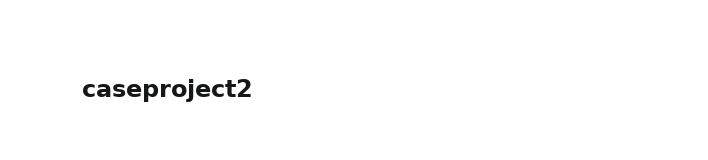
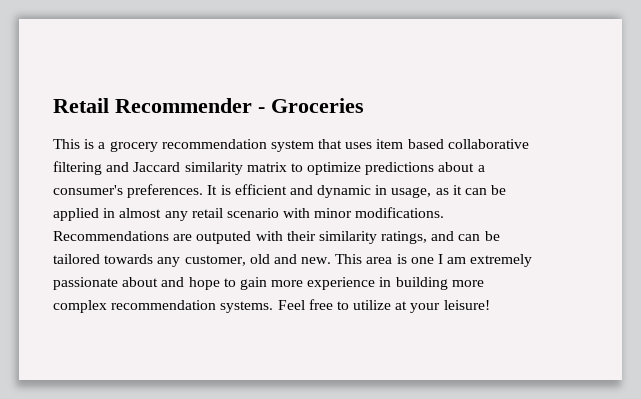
- caseproject2
+ Retail Recommender - Groceries
+ This is a grocery recommendation system that uses item based collaborative filtering and Jaccard similarity matrix to optimize predictions about a consumer's preferences. It is efficient and dynamic in usage, as it can be applied in almost any retail scenario with minor modifications. Recommendations are outputed with their similarity ratings, and can be tailored towards any customer, old and new. This area is one I am extremely passionate about and hope to gain more experience in building more complex recommendation systems. Feel free to utilize at your leisure!

